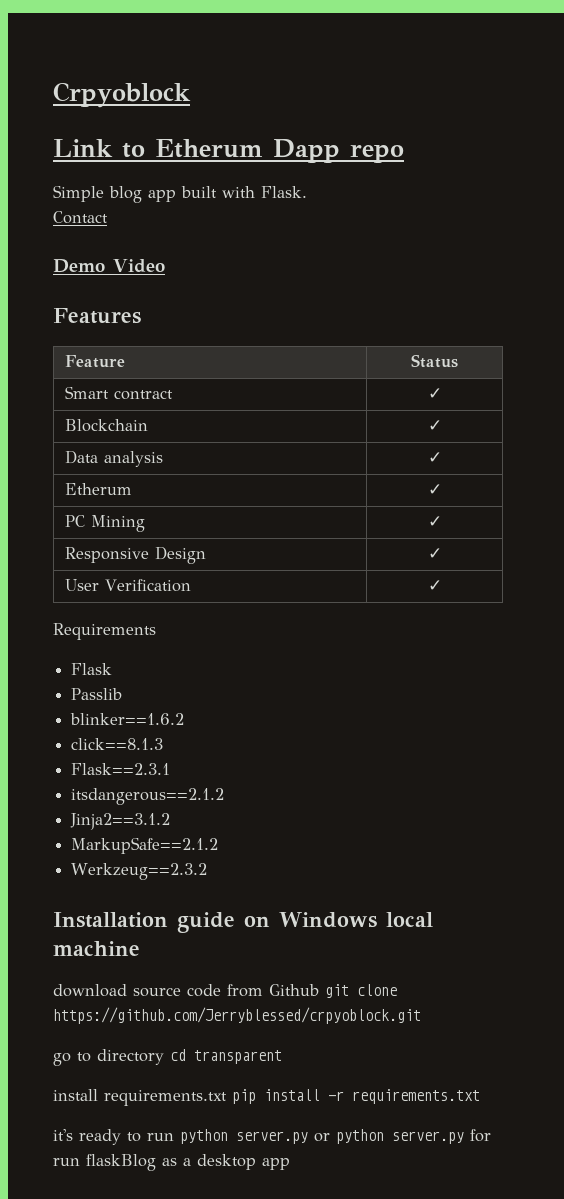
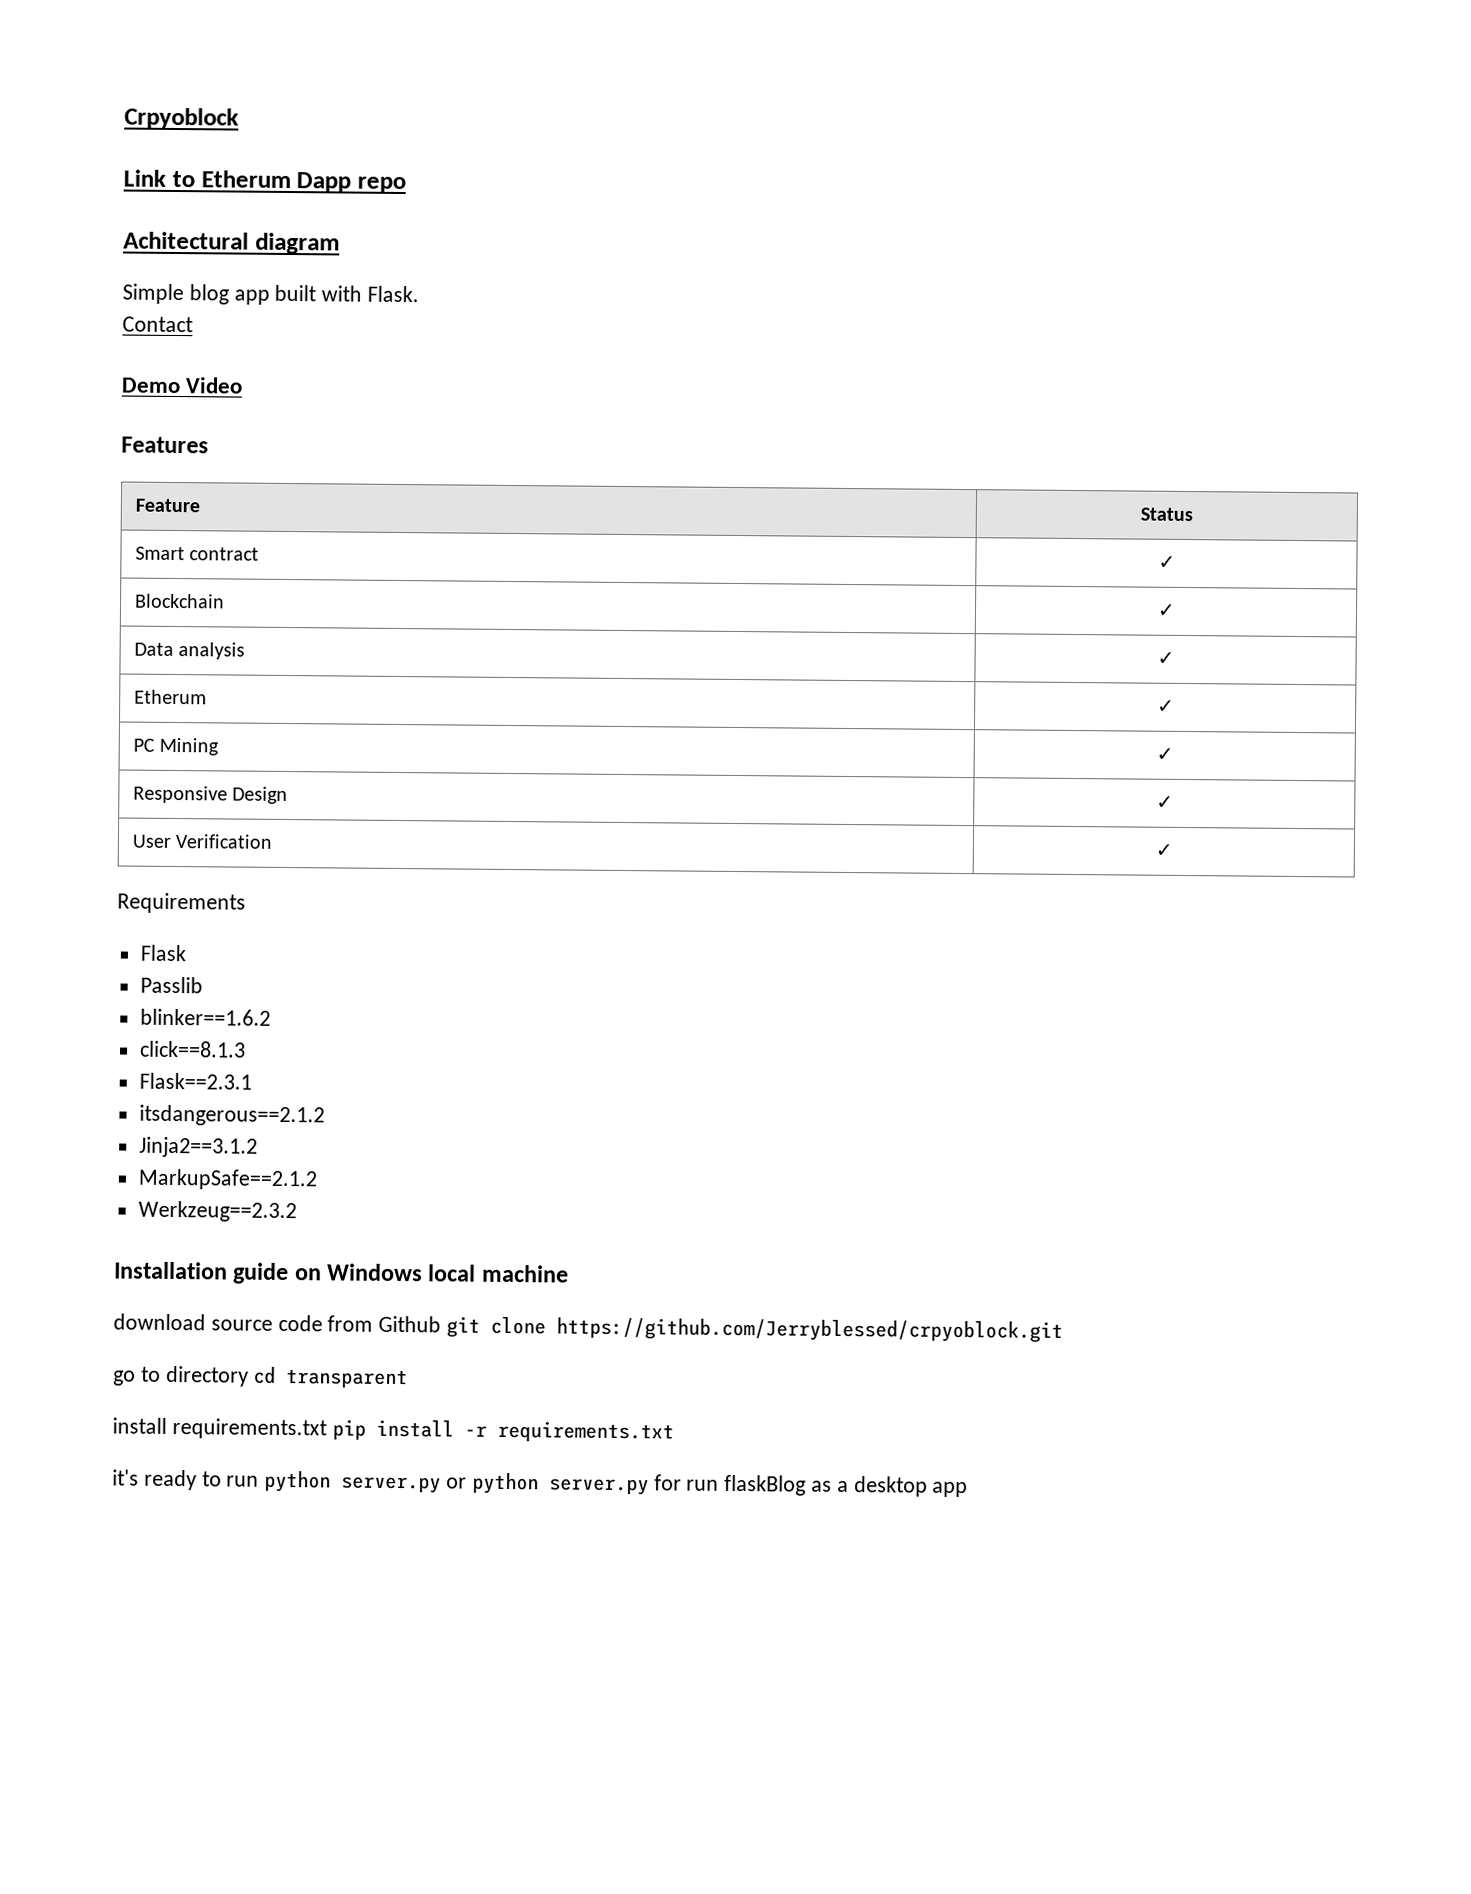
+ Achitectural diagram

